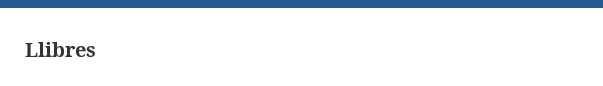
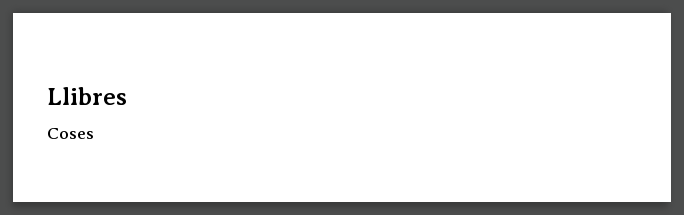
+ Coses

